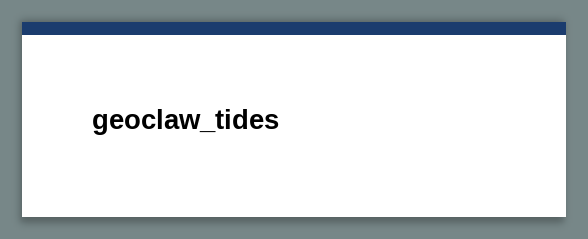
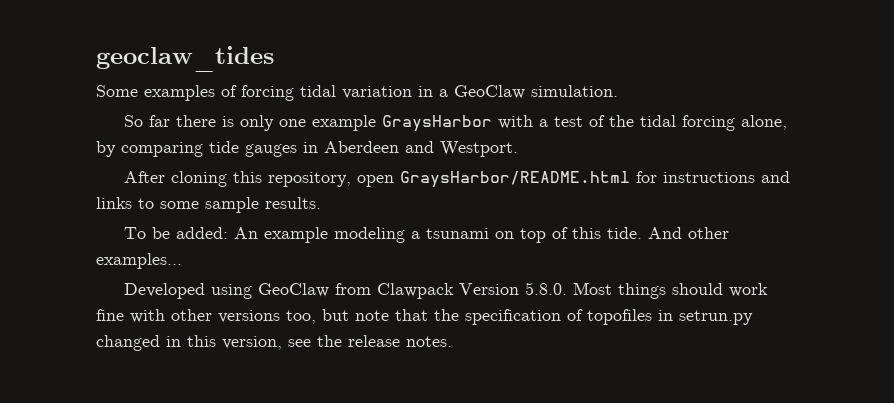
+ Some examples of forcing tidal variation in a GeoClaw simulation.
+ So far there is only one example GraysHarbor with a test of the tidal forcing alone, by comparing tide gauges in Aberdeen and Westport.
+ After cloning this repository, open GraysHarbor/README.html for instructions and links to some sample results.
+ To be added: An example modeling a tsunami on top of this tide. And other examples...
+ Developed using GeoClaw from Clawpack Version 5.8.0. Most things should work fine with other versions too, but note that the specification of topofiles in setrun.py changed in this version, see the release notes.

